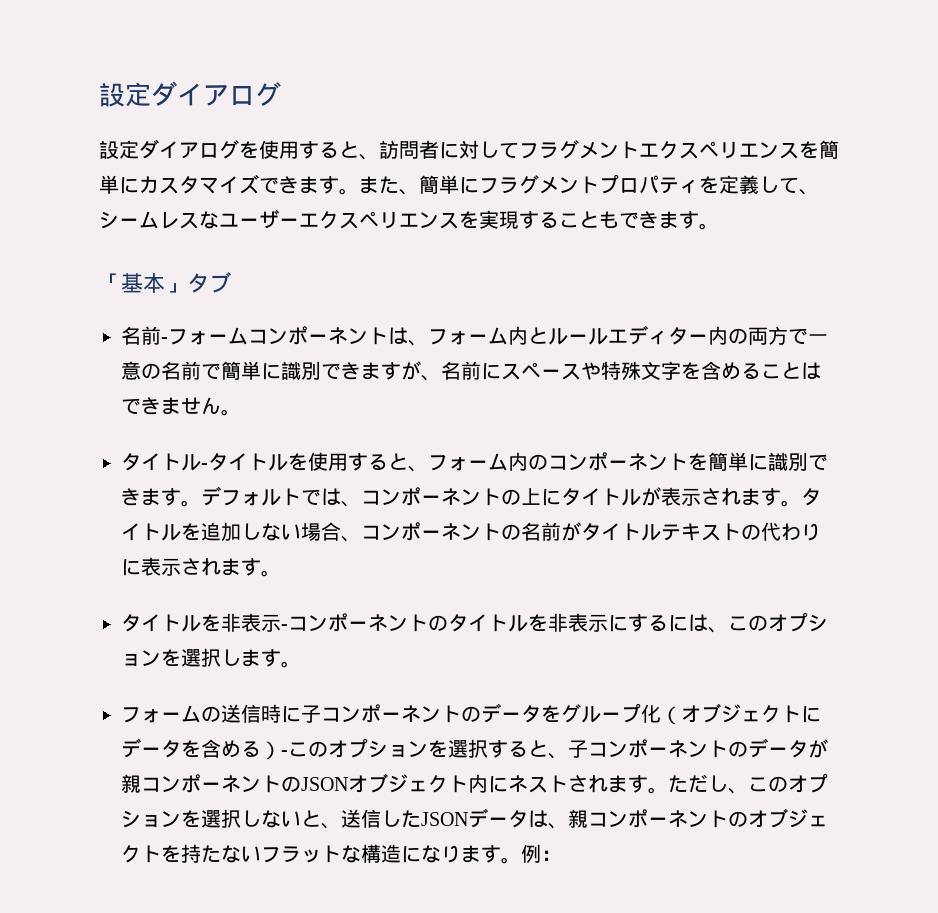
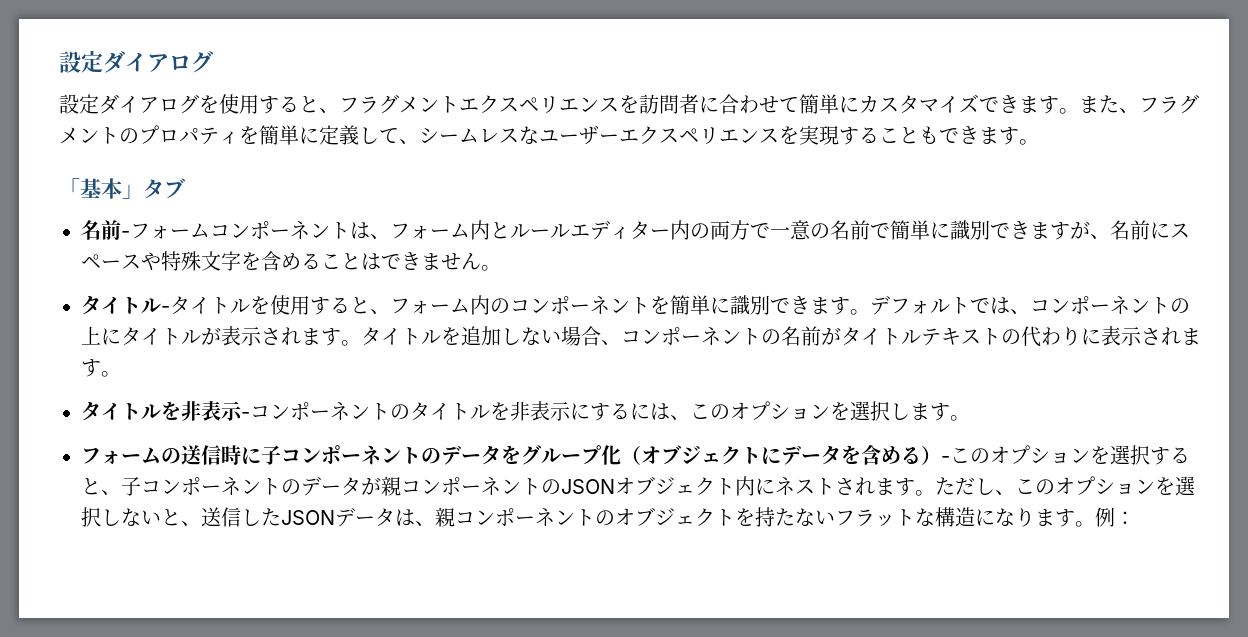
- 設定ダイアログを使用すると、訪問者に対してフラグメントエクスペリエンスを簡単にカスタマイズできます。
+ 設定ダイアログを使用すると、フラグメントエクスペリエンスを訪問者に合わせて簡単にカスタマイズできます。
- また、簡単にフラグメントプロパティを定義して、シームレスなユーザーエクスペリエンスを実現することもできます。
+ また、フラグメントのプロパティを簡単に定義して、シームレスなユーザーエクスペリエンスを実現することもできます。

